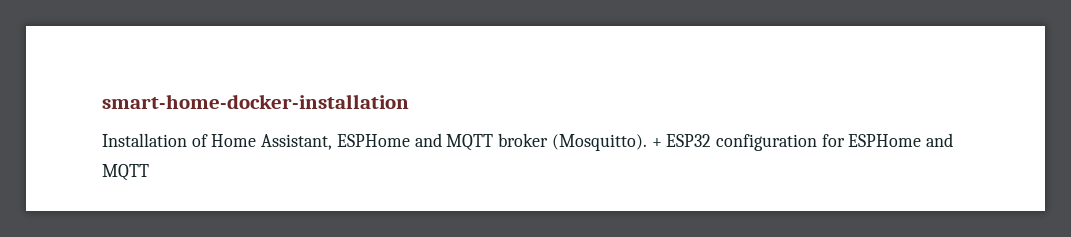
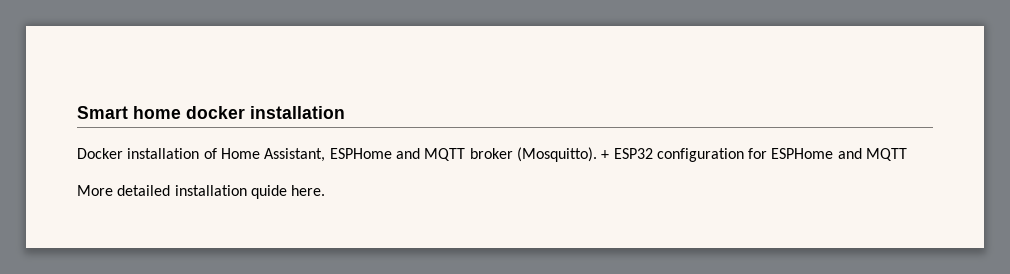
- smart-home-docker-installation
- Installation of Home Assistant, ESPHome and MQTT broker (Mosquitto).
+ Smart home docker installation
+ Docker installation of Home Assistant, ESPHome and MQTT broker (Mosquitto).
+ More detailed installation quide here.

